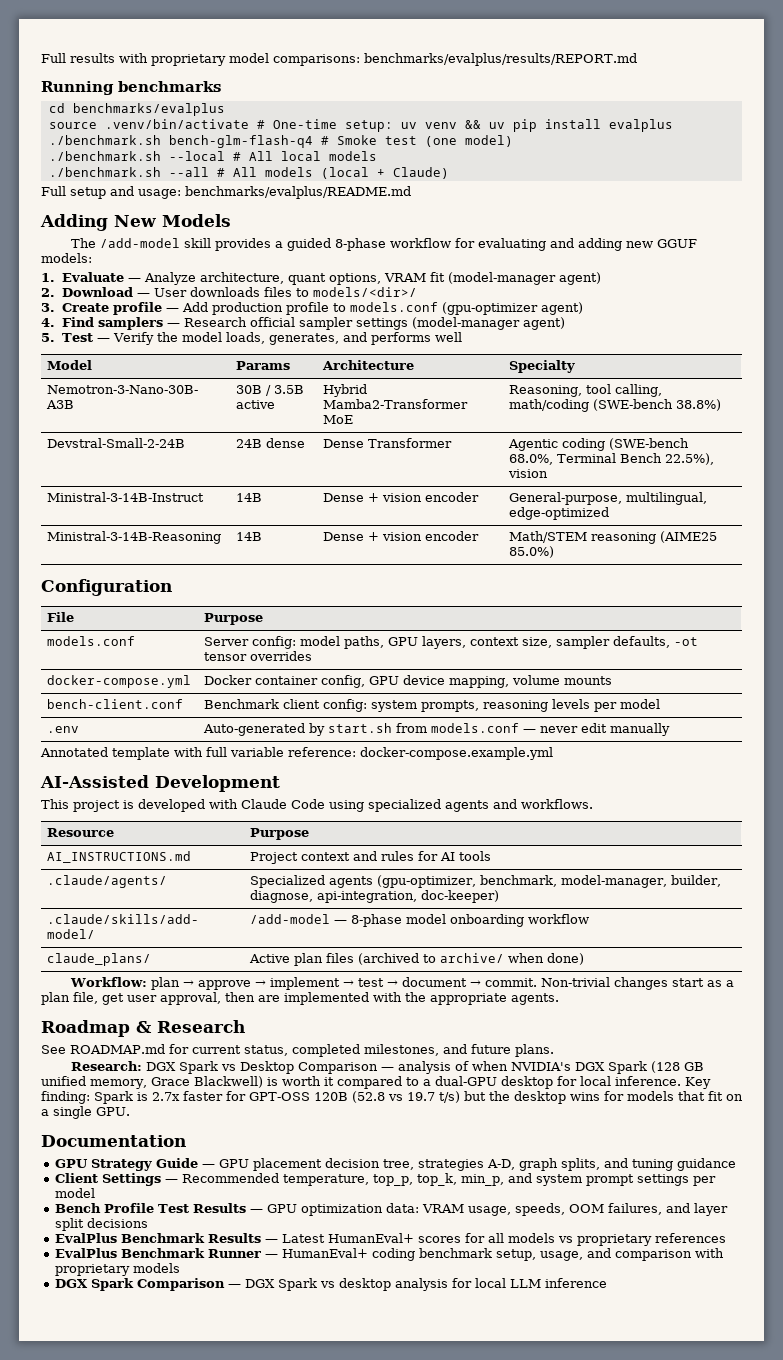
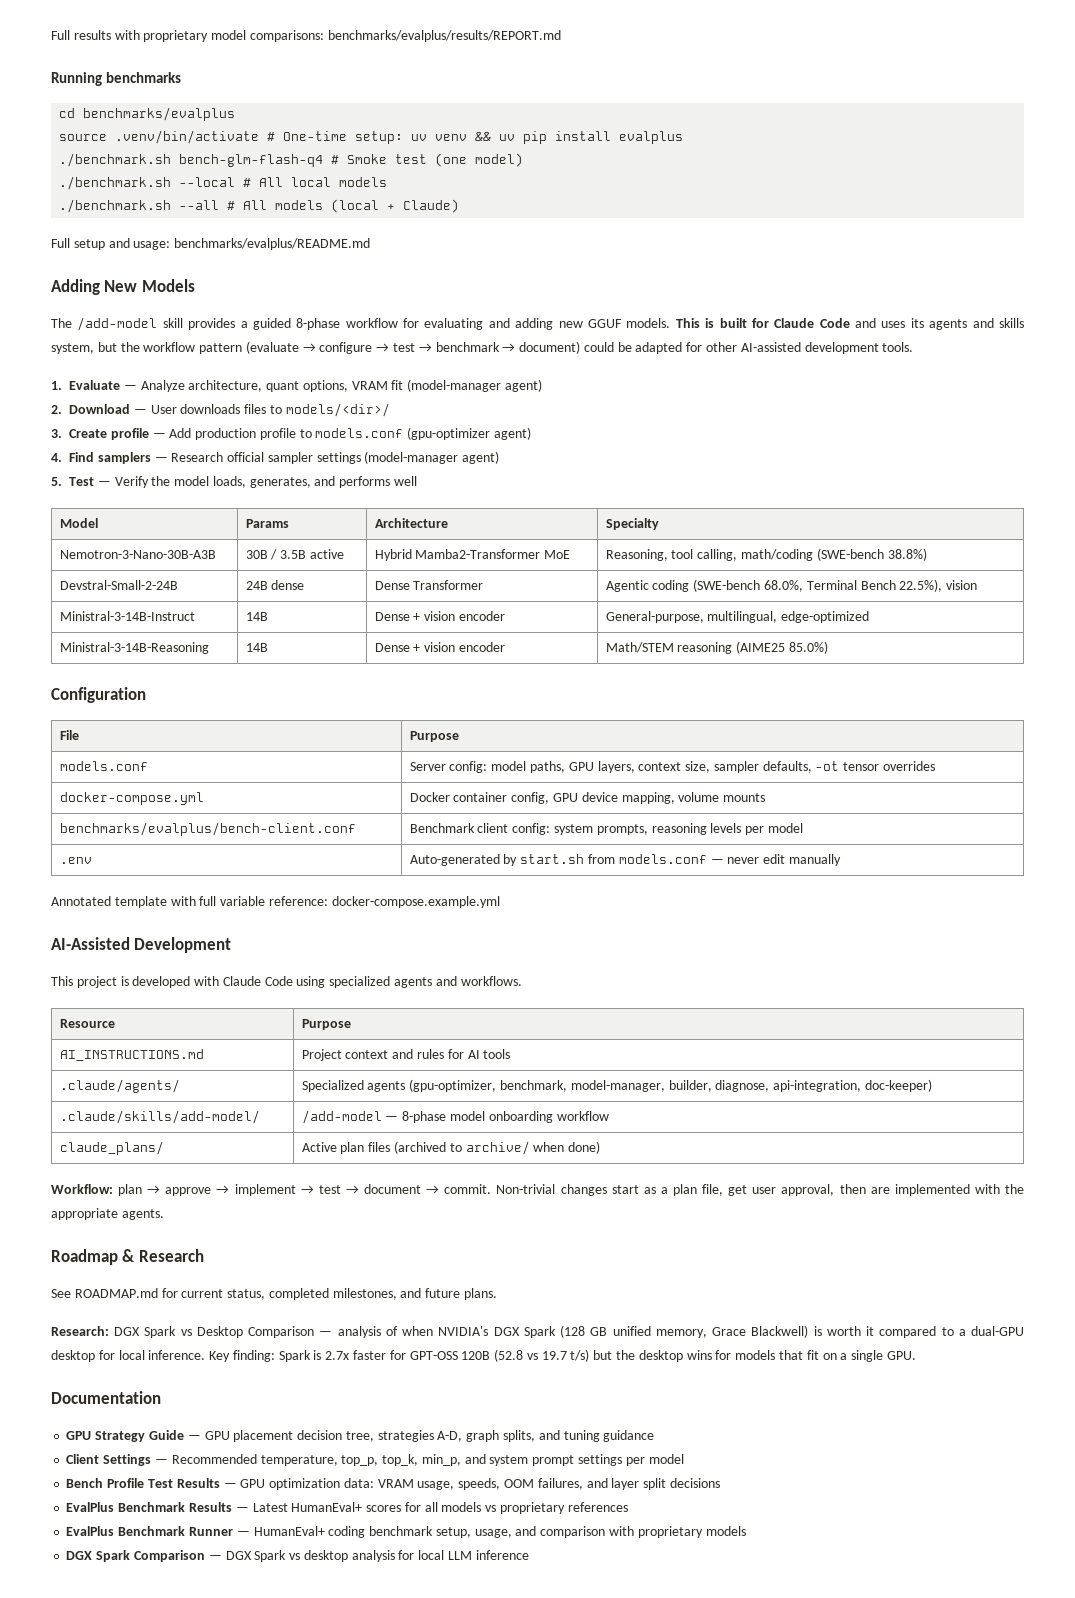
- The /add-model skill provides a guided 8-phase workflow for evaluating and adding new GGUF models:
+ The /add-model skill provides a guided 8-phase workflow for evaluating and adding new GGUF models. This is built for Claude Code and uses its agents and skills system, but the workflow pattern (evaluate → configure → test → benchmark → document) could be adapted for other AI-assisted development tools.
- bench-client.conf | Benchmark client config: system prompts, reasoning levels per model
+ benchmarks/evalplus/bench-client.conf | Benchmark client config: system prompts, reasoning levels per model

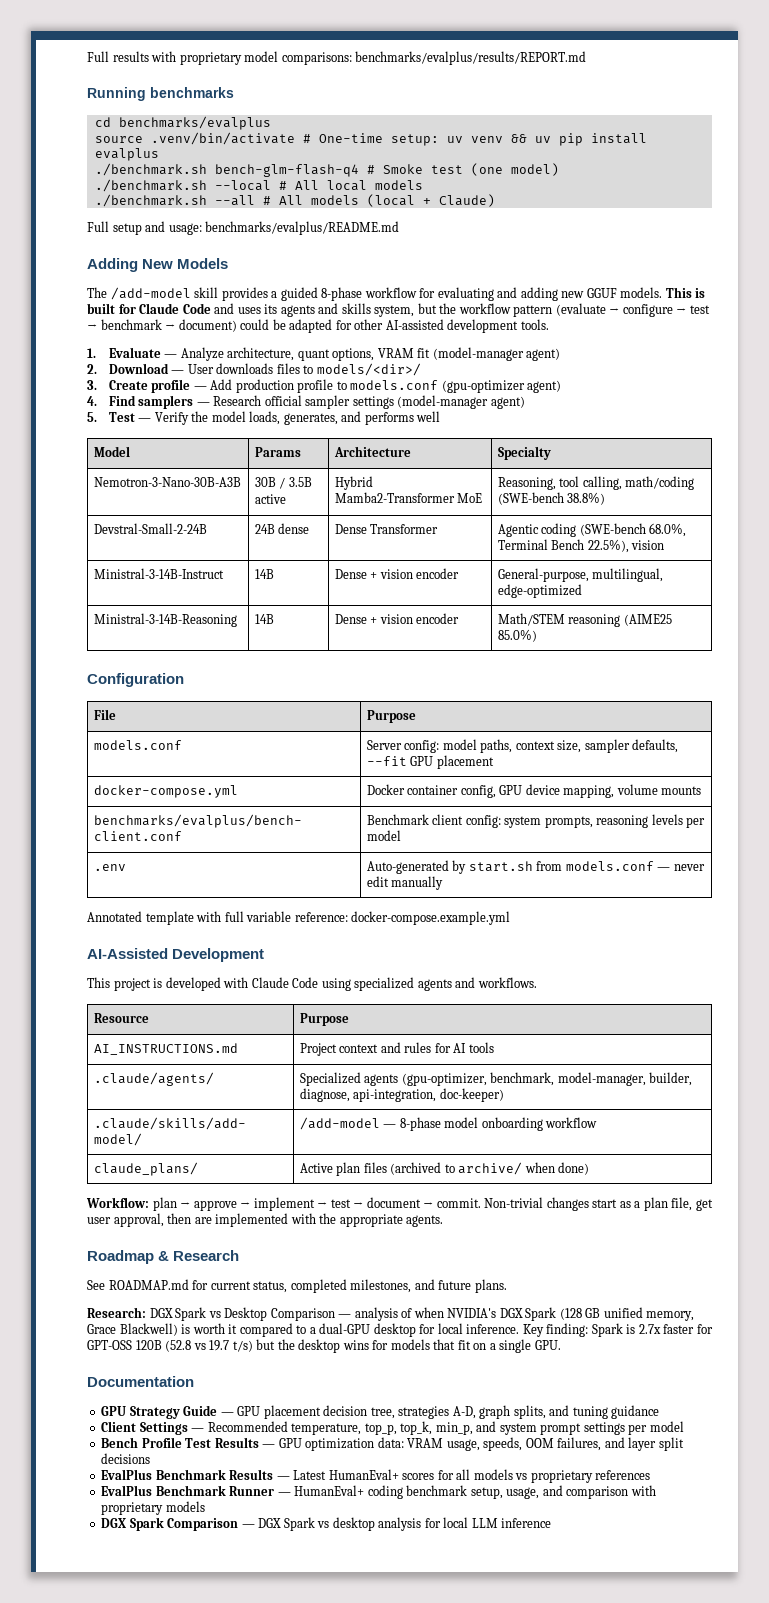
- models.conf | Server config: model paths, GPU layers, context size, sampler defaults, -ot tensor overrides
+ models.conf | Server config: model paths, context size, sampler defaults, --fit GPU placement

